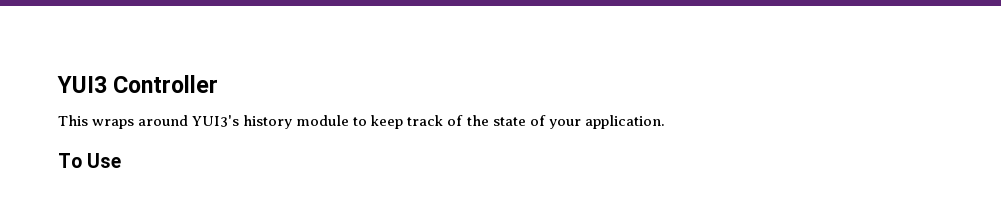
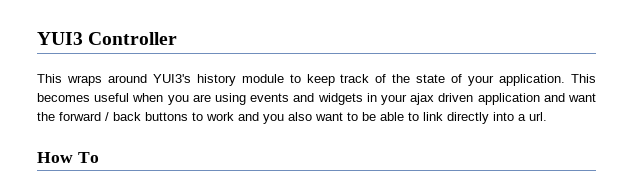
- This wraps around YUI3's history module to keep track of the state of your application.
- To Use
+ This wraps around YUI3's history module to keep track of the state of your application. This becomes useful when you are using events and widgets in your ajax driven application and want the forward / back buttons to work and you also want to be able to link directly into a url.
+ How To

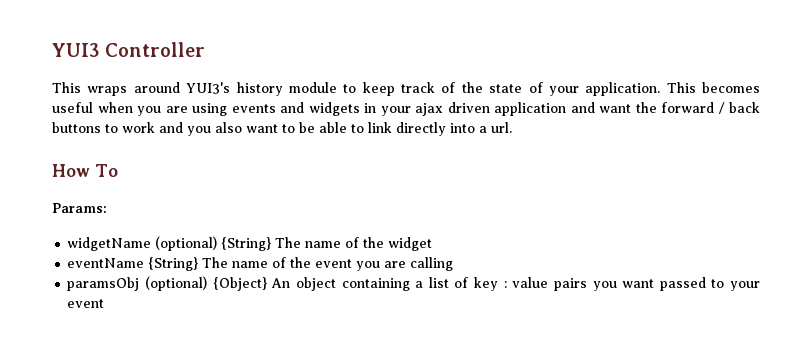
+ Params:
+ widgetName (optional) {String} The name of the widget
+ eventName {String} The name of the event you are calling
+ paramsObj (optional) {Object} An object containing a list of key : value pairs you want passed to your event

